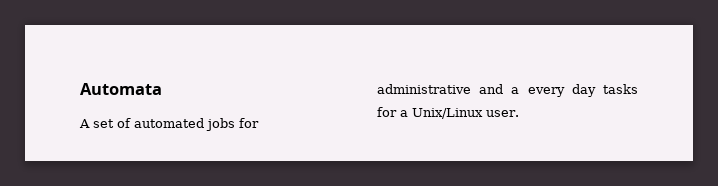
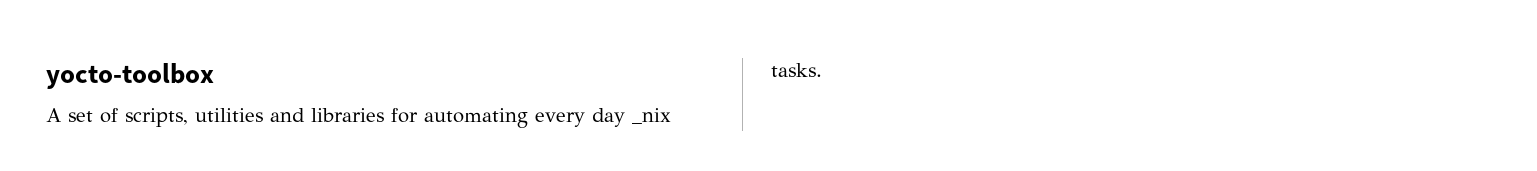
- Automata
+ yocto-toolbox
- A set of automated jobs for administrative and a every day tasks for a Unix/Linux user.
+ A set of scripts, utilities and libraries for automating every day _nix tasks.

